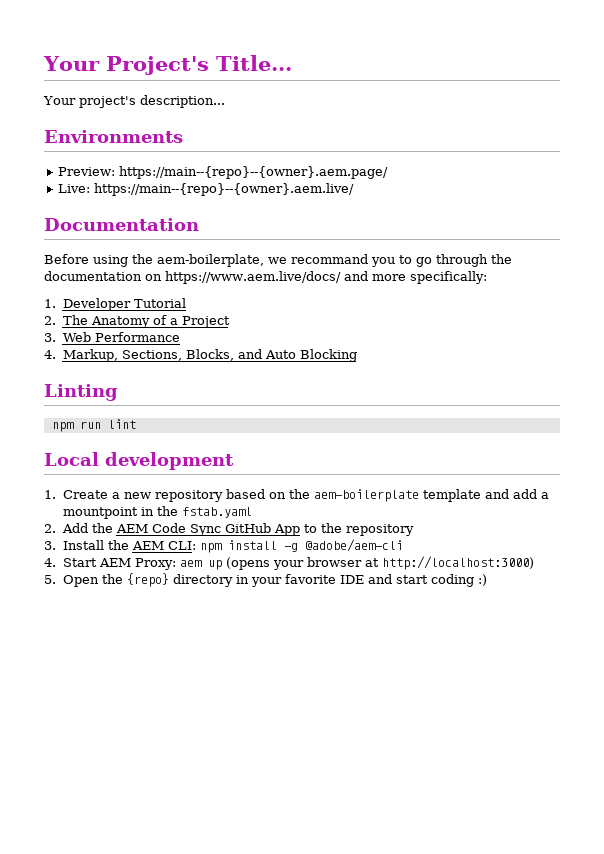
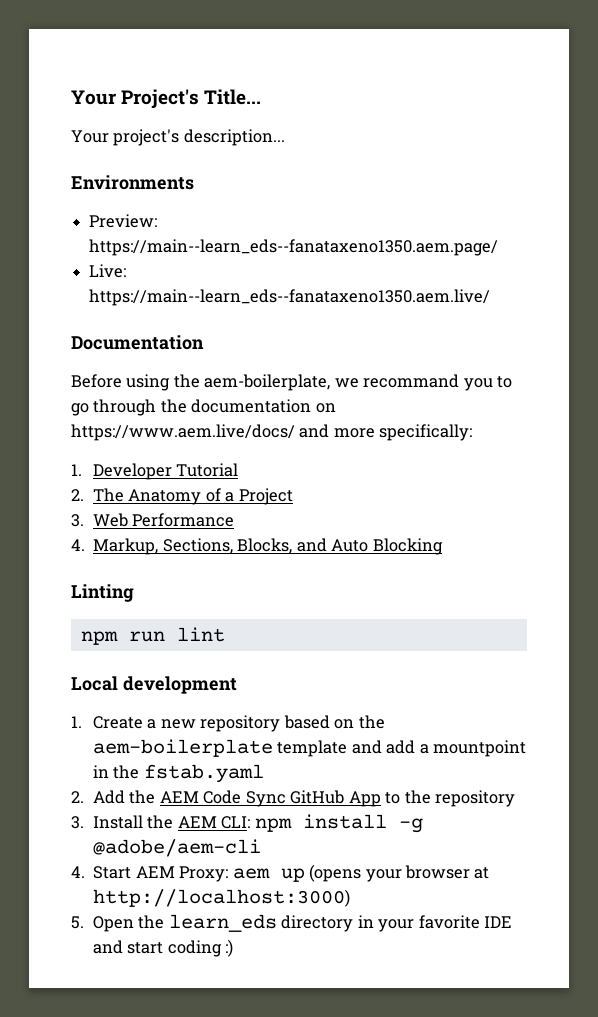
- Preview: https://main--{repo}--{owner}.aem.page/
+ Preview: https://main--learn_eds--fanataxeno1350.aem.page/
- Live: https://main--{repo}--{owner}.aem.live/
+ Live: https://main--learn_eds--fanataxeno1350.aem.live/
- 5. Open the {repo} directory in your favorite IDE and start coding :)
+ 5. Open the learn_eds directory in your favorite IDE and start coding :)

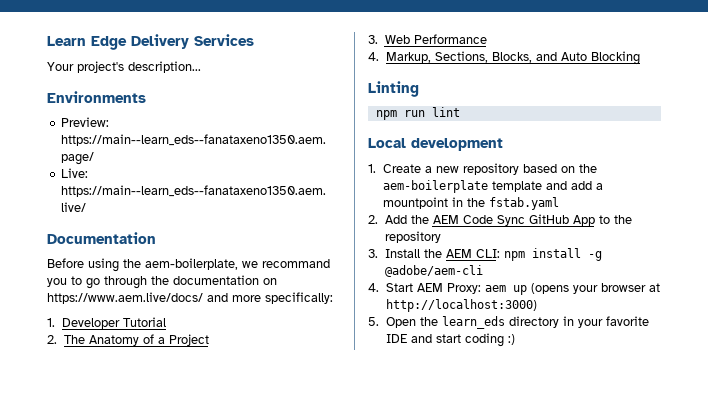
- Your Project's Title...
+ Learn Edge Delivery Services

